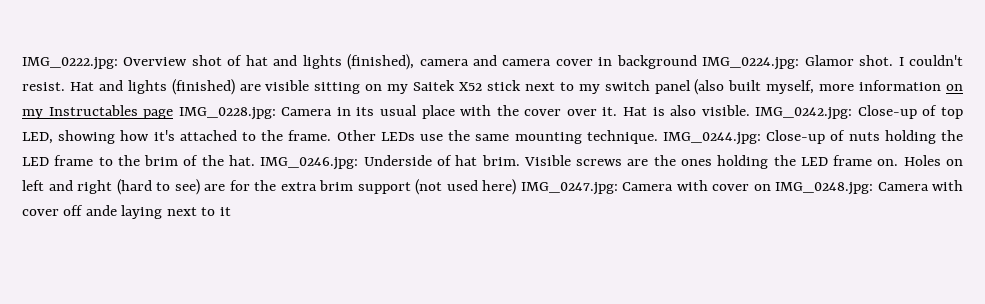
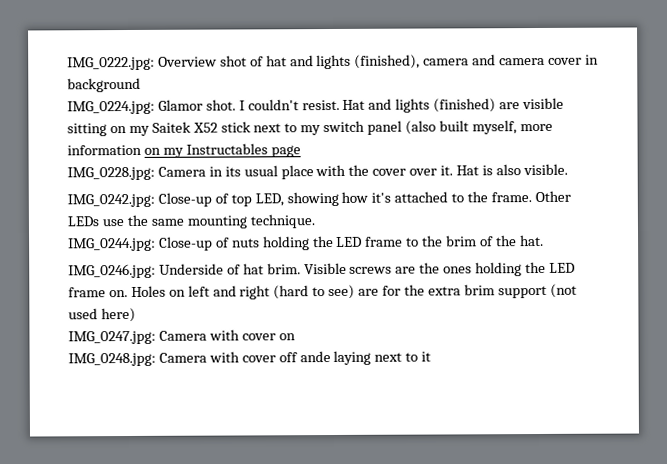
- IMG_0222.jpg: Overview shot of hat and lights (finished), camera and camera cover in background IMG_0224.jpg: Glamor shot.
+ IMG_0222.jpg: Overview shot of hat and lights (finished), camera and camera cover in background
+ IMG_0224.jpg: Glamor shot.
- Hat and lights (finished) are visible sitting on my Saitek X52 stick next to my switch panel (also built myself, more information on my Instructables page IMG_0228.jpg: Camera in its usual place with the cover over it.
+ Hat and lights (finished) are visible sitting on my Saitek X52 stick next to my switch panel (also built myself, more information on my Instructables page
+ IMG_0228.jpg: Camera in its usual place with the cover over it.
- Hat is also visible. IMG_0242.jpg: Close-up of top LED, showing how it's attached to the frame.
+ Hat is also visible.
+ IMG_0242.jpg: Close-up of top LED, showing how it's attached to the frame.
- Other LEDs use the same mounting technique. IMG_0244.jpg: Close-up of nuts holding the LED frame to the brim of the hat. IMG_0246.jpg: Underside of hat brim.
+ Other LEDs use the same mounting technique.
+ IMG_0244.jpg: Close-up of nuts holding the LED frame to the brim of the hat.
+ IMG_0246.jpg: Underside of hat brim.
- Holes on left and right (hard to see) are for the extra brim support (not used here) IMG_0247.jpg: Camera with cover on IMG_0248.jpg: Camera with cover off ande laying next to it
+ Holes on left and right (hard to see) are for the extra brim support (not used here)
+ IMG_0247.jpg: Camera with cover on
+ IMG_0248.jpg: Camera with cover off ande laying next to it

